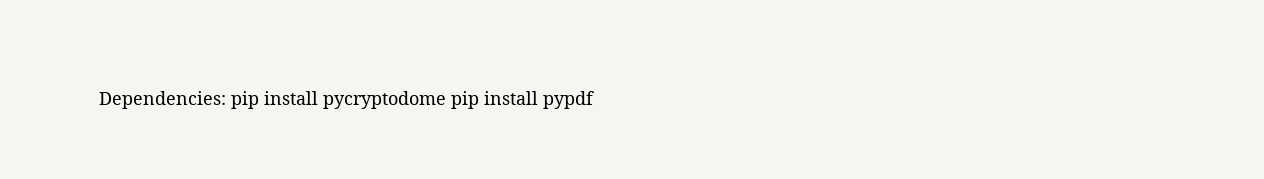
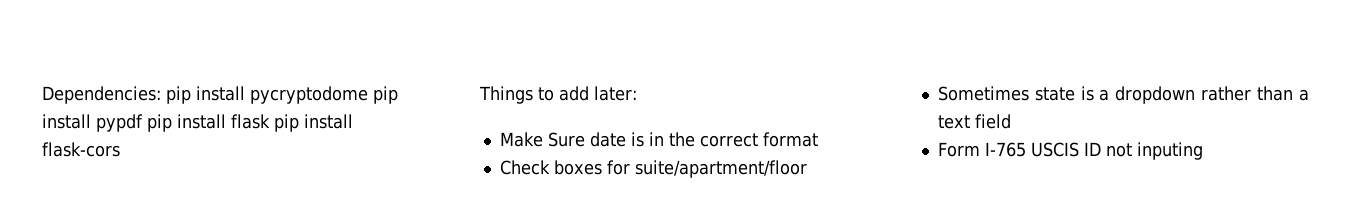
- Dependencies: pip install pycryptodome pip install pypdf
+ Dependencies: pip install pycryptodome pip install pypdf pip install flask pip install flask-cors
+ Things to add later:
+ Make Sure date is in the correct format
+ Check boxes for suite/apartment/floor
+ Sometimes state is a dropdown rather than a text field
+ Form I-765 USCIS ID not inputing

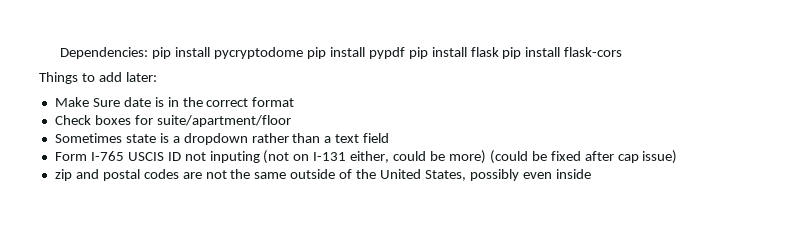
- Form I-765 USCIS ID not inputing
+ Form I-765 USCIS ID not inputing (not on I-131 either, could be more) (could be fixed after cap issue)
+ zip and postal codes are not the same outside of the United States, possibly even inside

